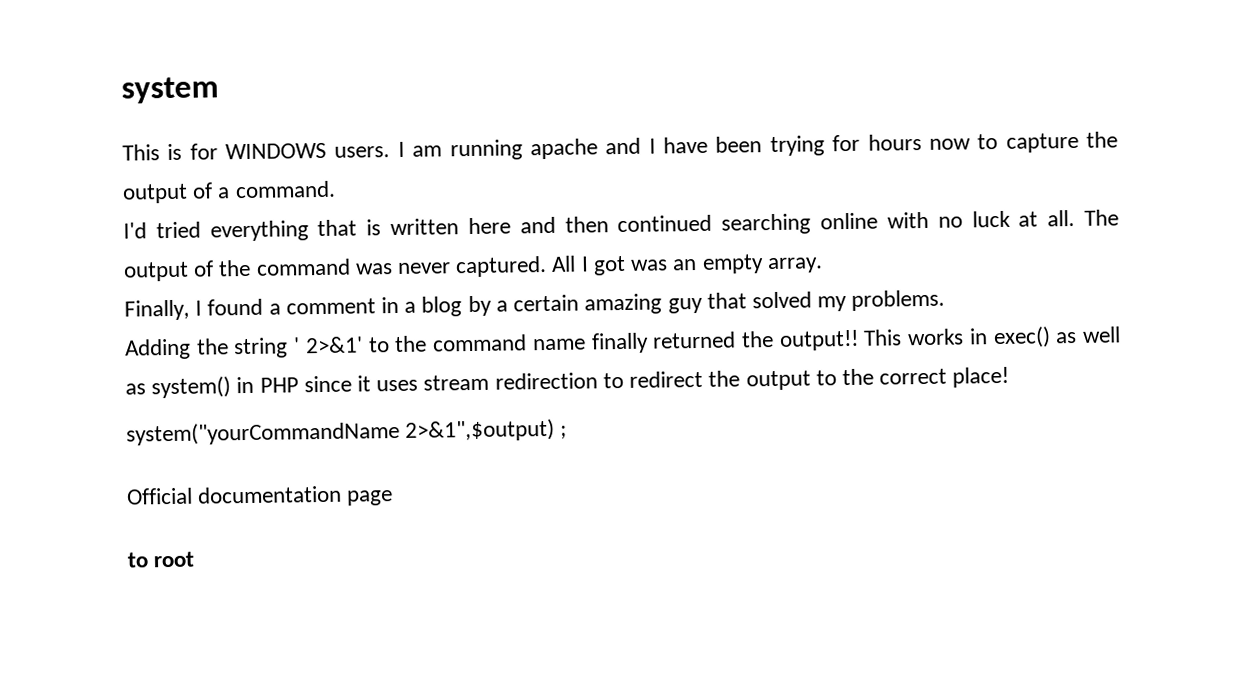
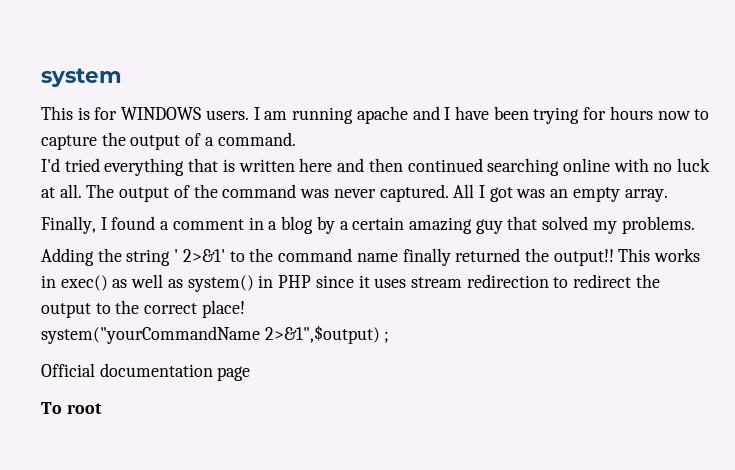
- to root
+ To root

